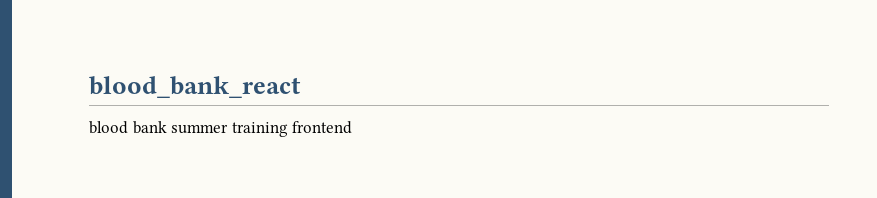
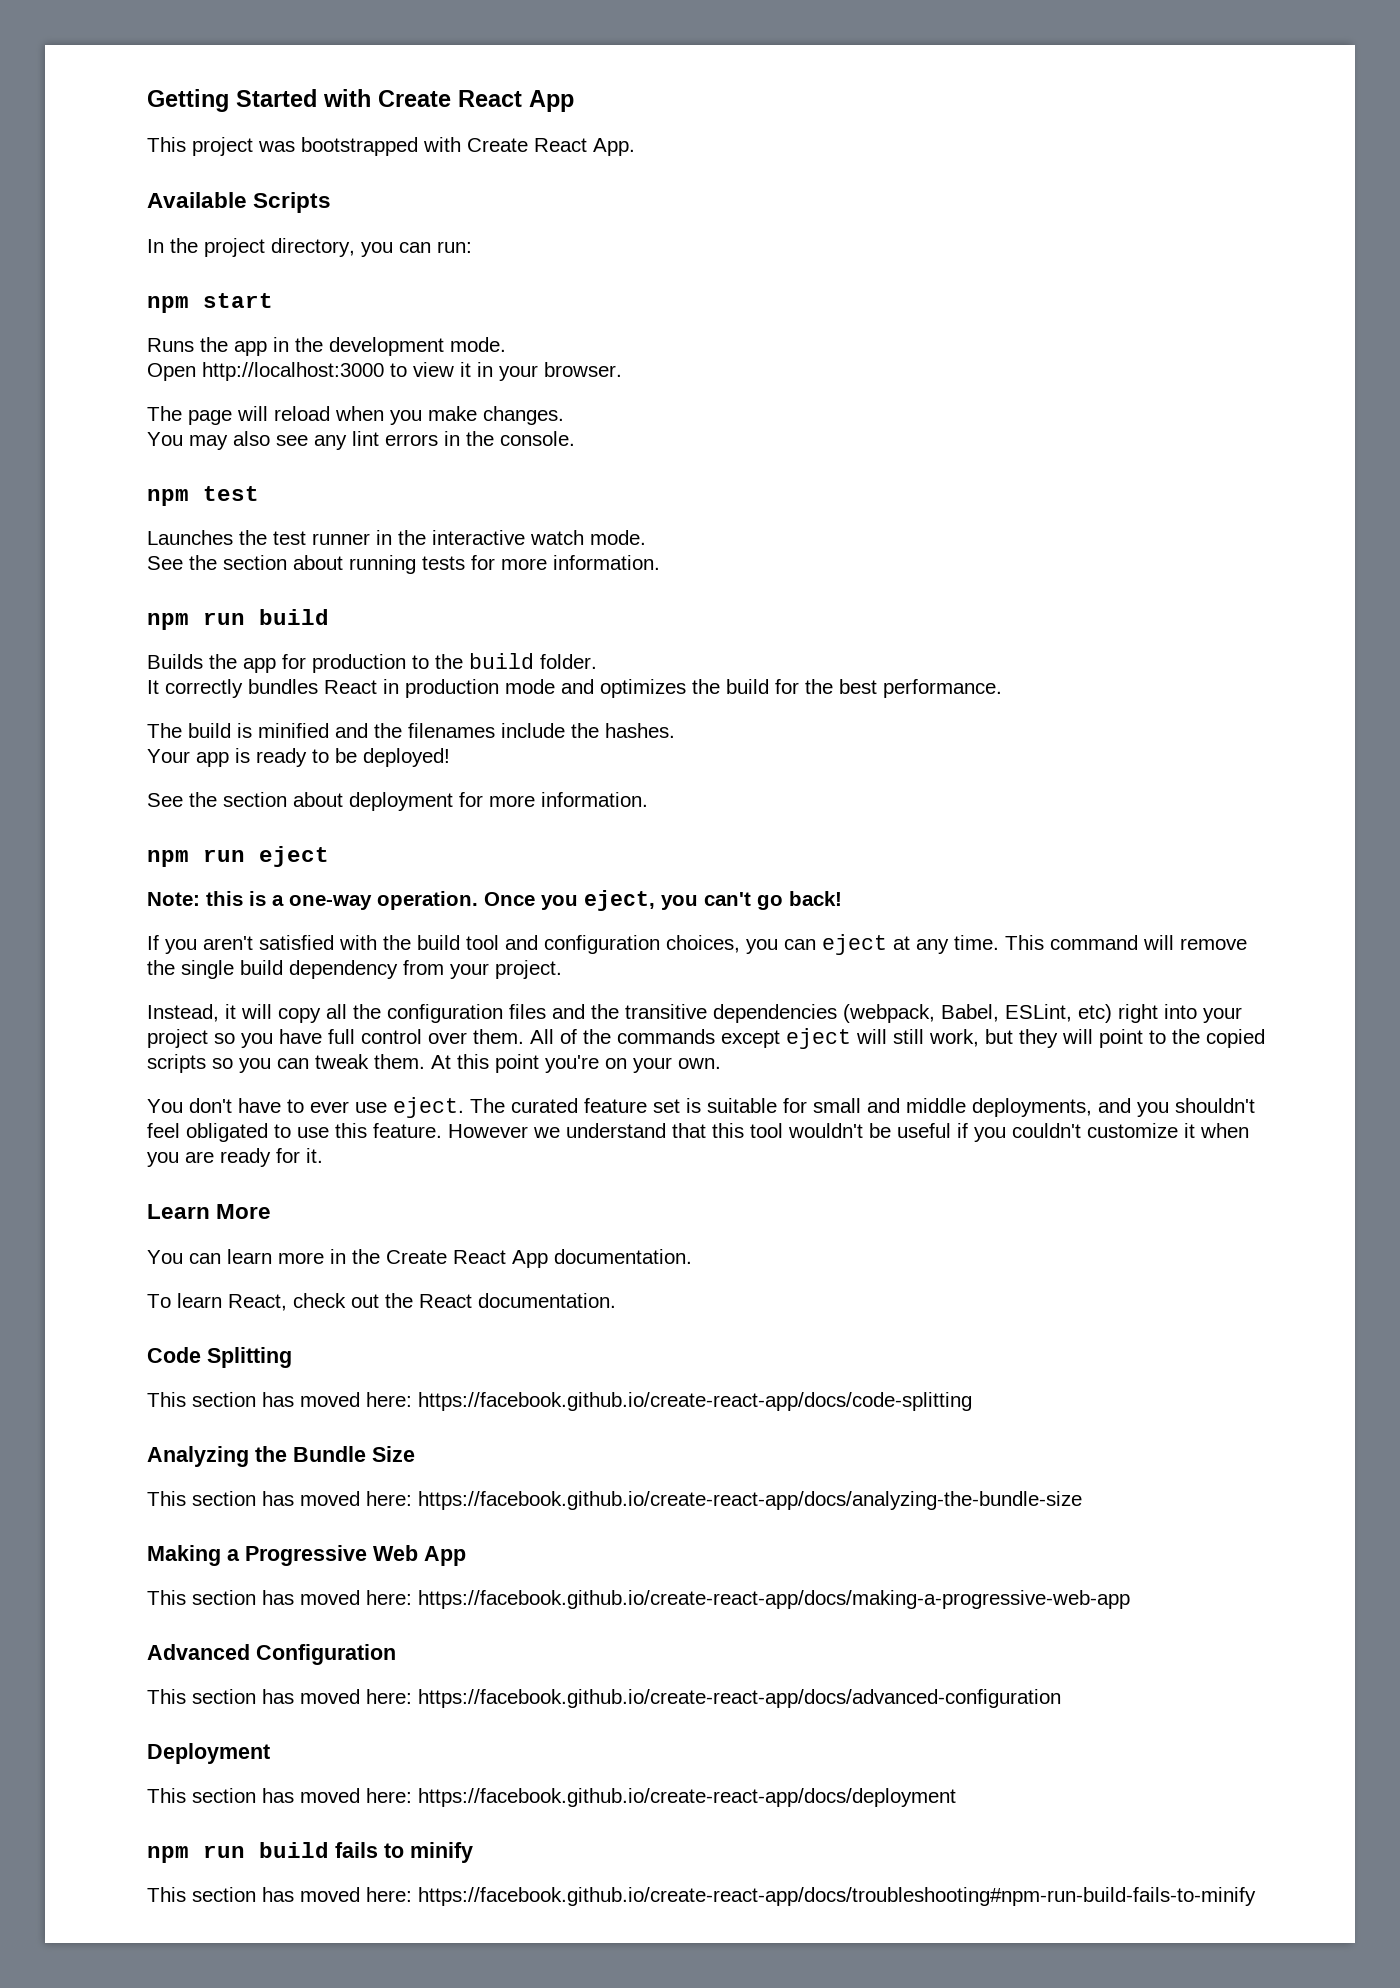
- blood_bank_react
- blood bank summer training frontend
+ Getting Started with Create React App
+ This project was bootstrapped with Create React App.
+ Available Scripts
+ In the project directory, you can run:
+ npm start
+ Runs the app in the development mode.
+ Open http://localhost:3000 to view it in your browser.
+ The page will reload when you make changes.
+ You may also see any lint errors in the console.
+ npm test
+ Launches the test runner in the interactive watch mode.
+ See the section about running tests for more information.
+ npm run build
+ Builds the app for production to the build folder.
+ It correctly bundles React in production mode and optimizes the build for the best performance.
+ The build is minified and the filenames include the hashes.
+ Your app is ready to be deployed!
+ See the section about deployment for more information.
+ npm run eject
+ Note: this is a one-way operation. Once you eject, you can't go back!
+ If you aren't satisfied with the build tool and configuration choices, you can eject at any time. This command will remove the single build dependency from your project.
+ Instead, it will copy all the configuration files and the transitive dependencies (webpack, Babel, ESLint, etc) right into your project so you have full control over them. All of the commands except eject will still work, but they will point to the copied scripts so you can tweak them. At this point you're on your own.
+ You don't have to ever use eject. The curated feature set is suitable for small and middle deployments, and you shouldn't feel obligated to use this feature. However we understand that this tool wouldn't be useful if you couldn't customize it when you are ready for it.
+ Learn More
+ You can learn more in the Create React App documentation.
+ To learn React, check out the React documentation.
+ Code Splitting
+ This section has moved here: https://facebook.github.io/create-react-app/docs/code-splitting
+ Analyzing the Bundle Size
+ This section has moved here: https://facebook.github.io/create-react-app/docs/analyzing-the-bundle-size
+ Making a Progressive Web App
+ This section has moved here: https://facebook.github.io/create-react-app/docs/making-a-progressive-web-app
+ Advanced Configuration
+ This section has moved here: https://facebook.github.io/create-react-app/docs/advanced-configuration
+ Deployment
+ This section has moved here: https://facebook.github.io/create-react-app/docs/deployment
+ npm run build fails to minify
+ This section has moved here: https://facebook.github.io/create-react-app/docs/troubleshooting#npm-run-build-fails-to-minify

